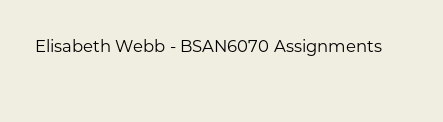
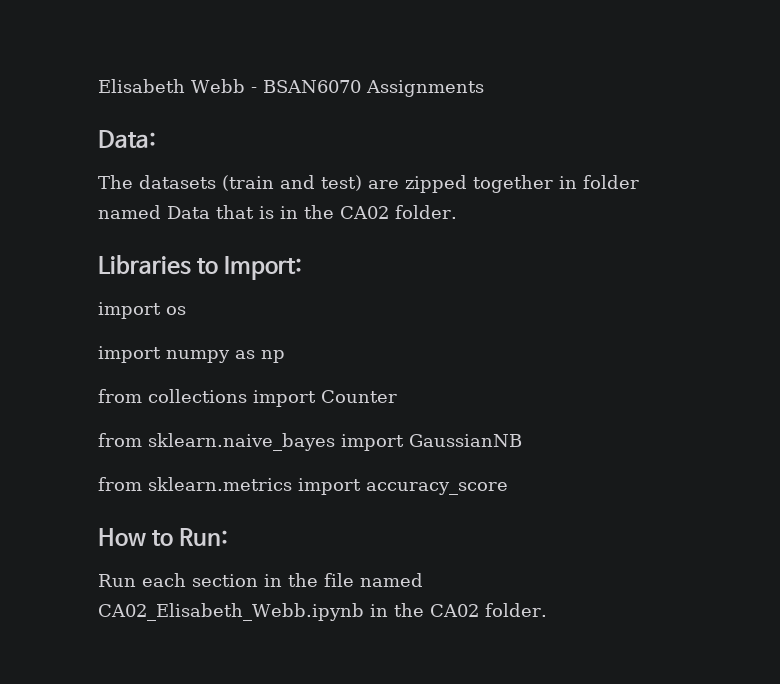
+ Data:
+ The datasets (train and test) are zipped together in folder named Data that is in the CA02 folder.
+ Libraries to Import:
+ import os
+ import numpy as np
+ from collections import Counter
+ from sklearn.naive_bayes import GaussianNB
+ from sklearn.metrics import accuracy_score
+ How to Run:
+ Run each section in the file named CA02_Elisabeth_Webb.ipynb in the CA02 folder.

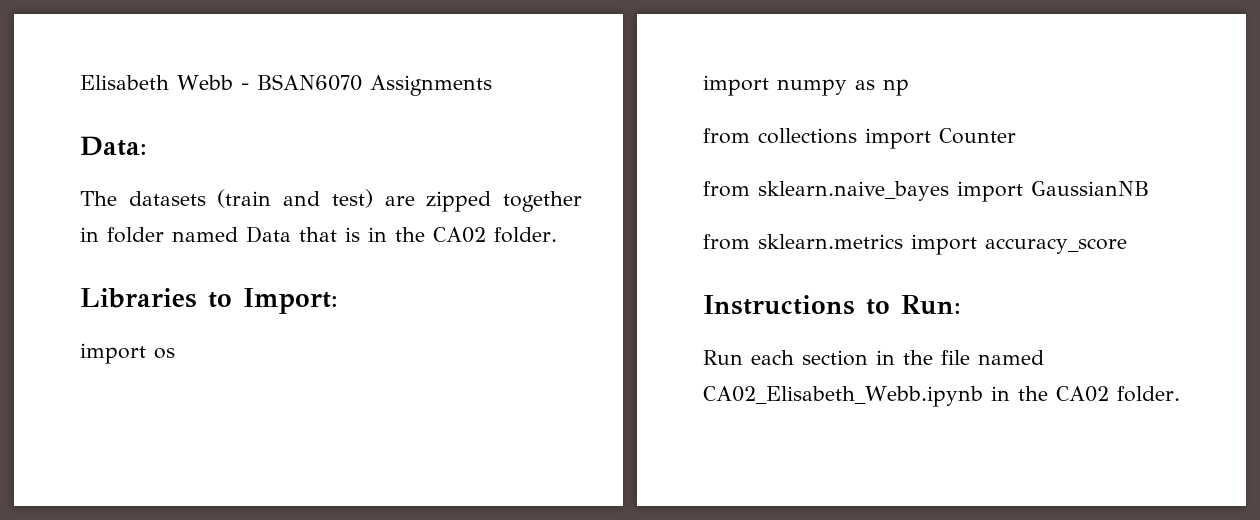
- How to Run:
+ Instructions to Run:

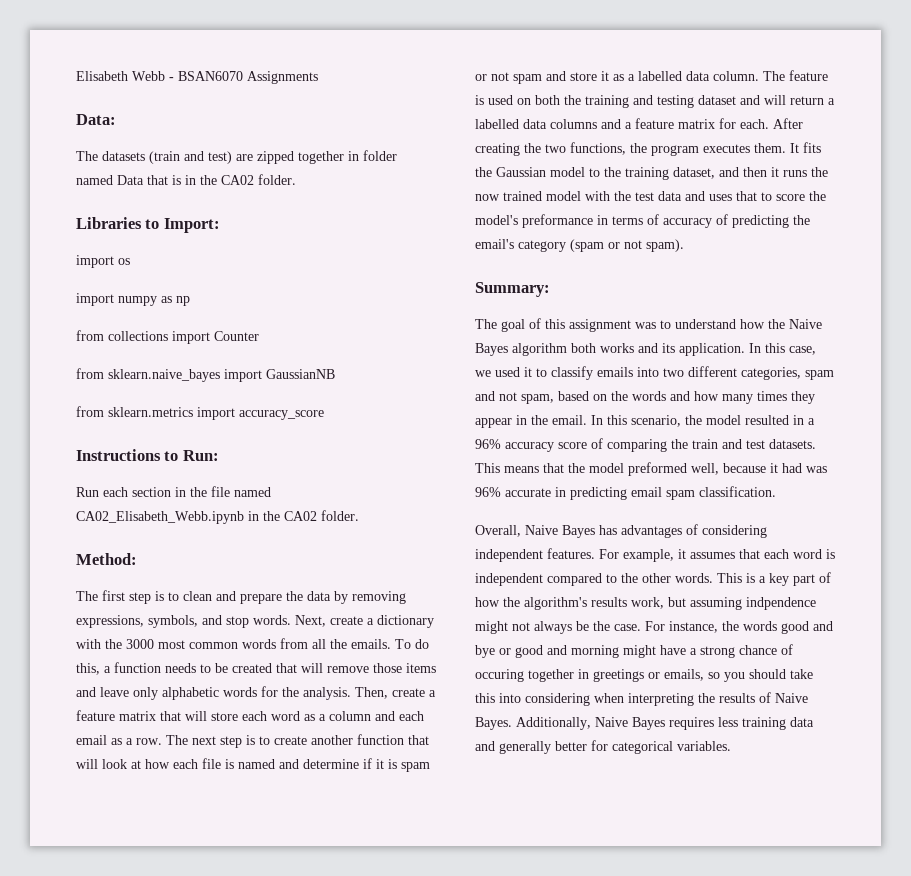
+ Method:
+ The first step is to clean and prepare the data by removing expressions, symbols, and stop words. Next, create a dictionary with the 3000 most common words from all the emails. To do this, a function needs to be created that will remove those items and leave only alphabetic words for the analysis. Then, create a feature matrix that will store each word as a column and each email as a row. The next step is to create another function that will look at how each file is named and determine if it is spam or not spam and store it as a labelled data column. The feature is used on both the training and testing dataset and will return a labelled data columns and a feature matrix for each. After creating the two functions, the program executes them. It fits the Gaussian model to the training dataset, and then it runs the now trained model with the test data and uses that to score the model's preformance in terms of accuracy of predicting the email's category (spam or not spam).
+ Summary:
+ The goal of this assignment was to understand how the Naive Bayes algorithm both works and its application. In this case, we used it to classify emails into two different categories, spam and not spam, based on the words and how many times they appear in the email. In this scenario, the model resulted in a 96% accuracy score of comparing the train and test datasets. This means that the model preformed well, because it had was 96% accurate in predicting email spam classification.
+ Overall, Naive Bayes has advantages of considering independent features. For example, it assumes that each word is independent compared to the other words. This is a key part of how the algorithm's results work, but assuming indpendence might not always be the case. For instance, the words good and bye or good and morning might have a strong chance of occuring together in greetings or emails, so you should take this into considering when interpreting the results of Naive Bayes. Additionally, Naive Bayes requires less training data and generally better for categorical variables.

